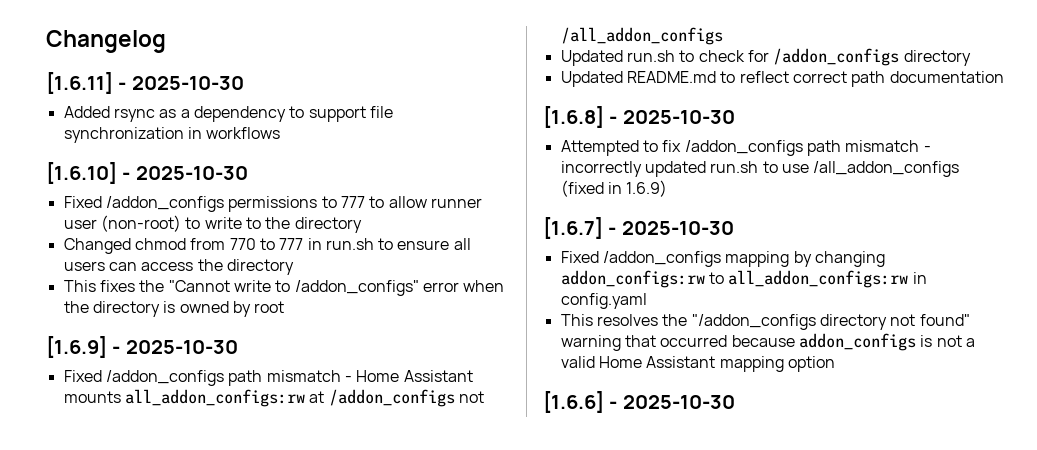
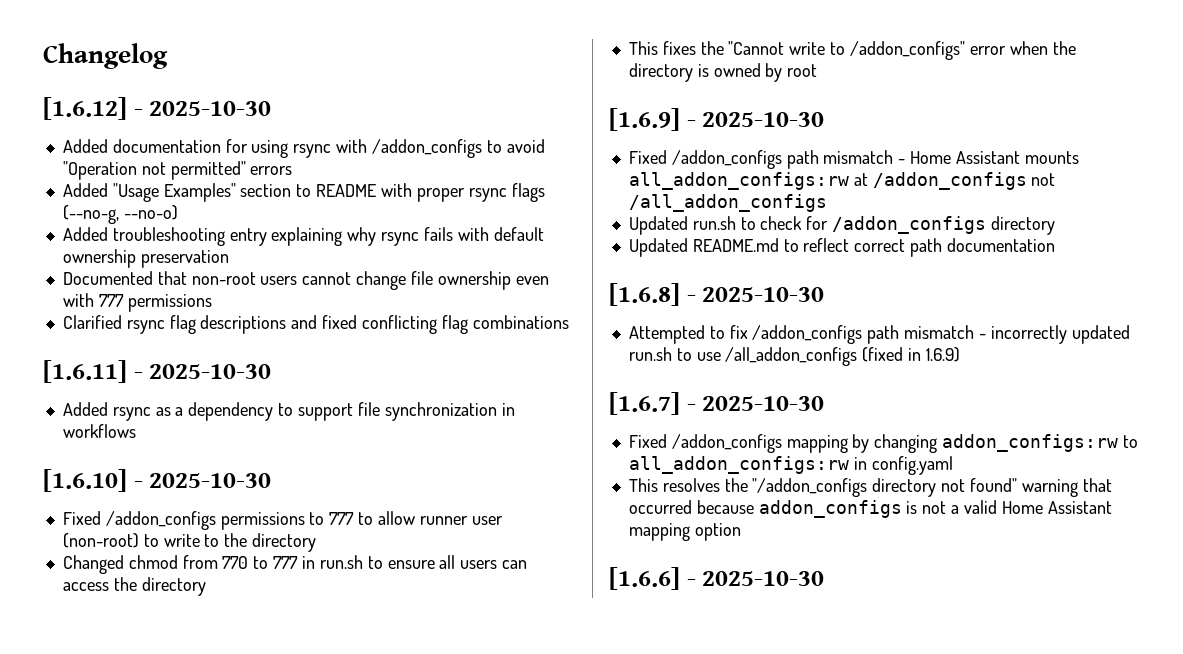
+ [1.6.12] - 2025-10-30
+ Added documentation for using rsync with /addon_configs to avoid "Operation not permitted" errors
+ Added "Usage Examples" section to README with proper rsync flags (--no-g, --no-o)
+ Added troubleshooting entry explaining why rsync fails with default ownership preservation
+ Documented that non-root users cannot change file ownership even with 777 permissions
+ Clarified rsync flag descriptions and fixed conflicting flag combinations

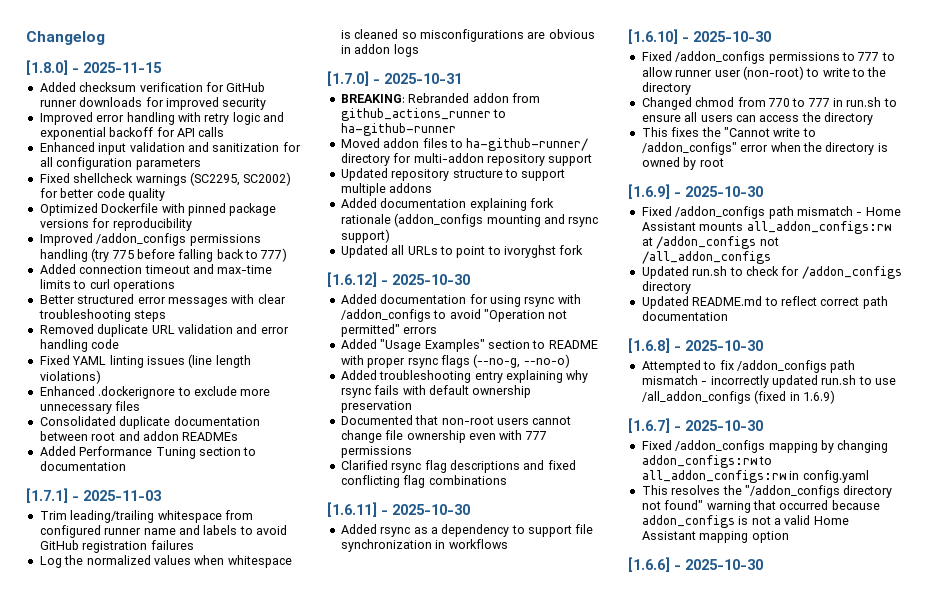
+ [1.8.0] - 2025-11-15
+ Added checksum verification for GitHub runner downloads for improved security
+ Improved error handling with retry logic and exponential backoff for API calls
+ Enhanced input validation and sanitization for all configuration parameters
+ Fixed shellcheck warnings (SC2295, SC2002) for better code quality
+ Optimized Dockerfile with pinned package versions for reproducibility
+ Improved /addon_configs permissions handling (try 775 before falling back to 777)
+ Added connection timeout and max-time limits to curl operations
+ Better structured error messages with clear troubleshooting steps
+ Removed duplicate URL validation and error handling code
+ Fixed YAML linting issues (line length violations)
+ Enhanced .dockerignore to exclude more unnecessary files
+ Consolidated duplicate documentation between root and addon READMEs
+ Added Performance Tuning section to documentation
+ [1.7.1] - 2025-11-03
+ Trim leading/trailing whitespace from configured runner name and labels to avoid GitHub registration failures
+ Log the normalized values when whitespace is cleaned so misconfigurations are obvious in addon logs
+ [1.7.0] - 2025-10-31
+ BREAKING: Rebranded addon from github_actions_runner to ha-github-runner
+ Moved addon files to ha-github-runner/ directory for multi-addon repository support
+ Updated repository structure to support multiple addons
+ Added documentation explaining fork rationale (addon_configs mounting and rsync support)
+ Updated all URLs to point to ivoryghst fork

